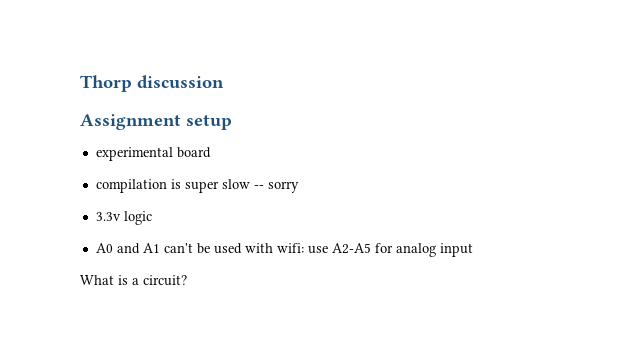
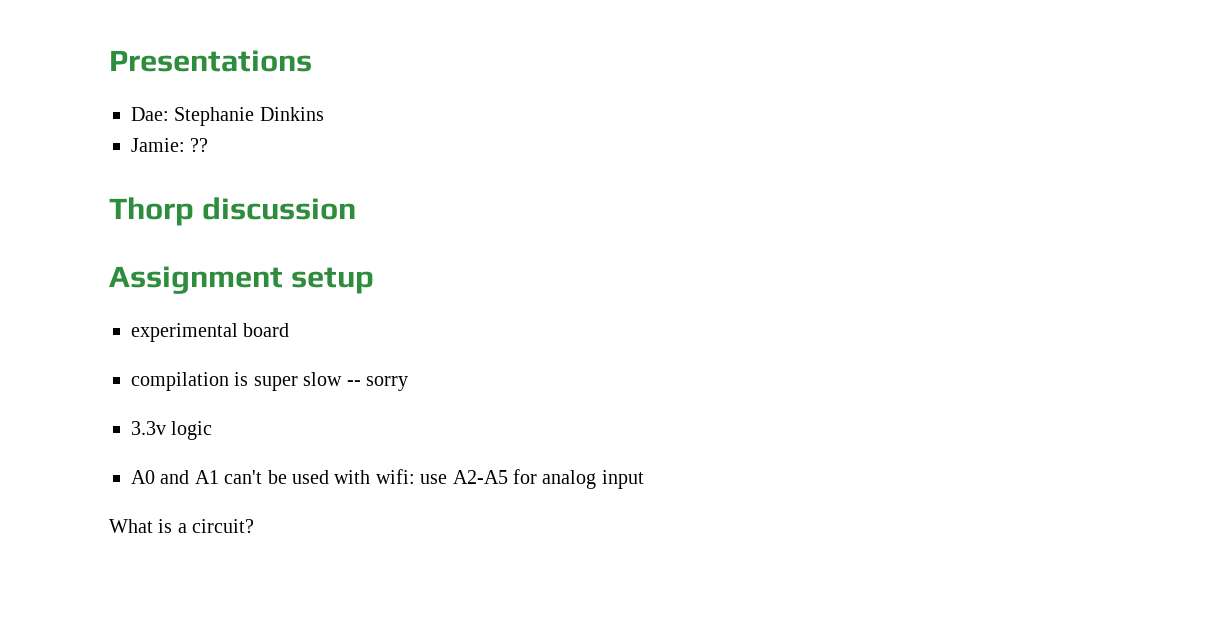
+ Presentations
+ Dae: Stephanie Dinkins
+ Jamie: ??

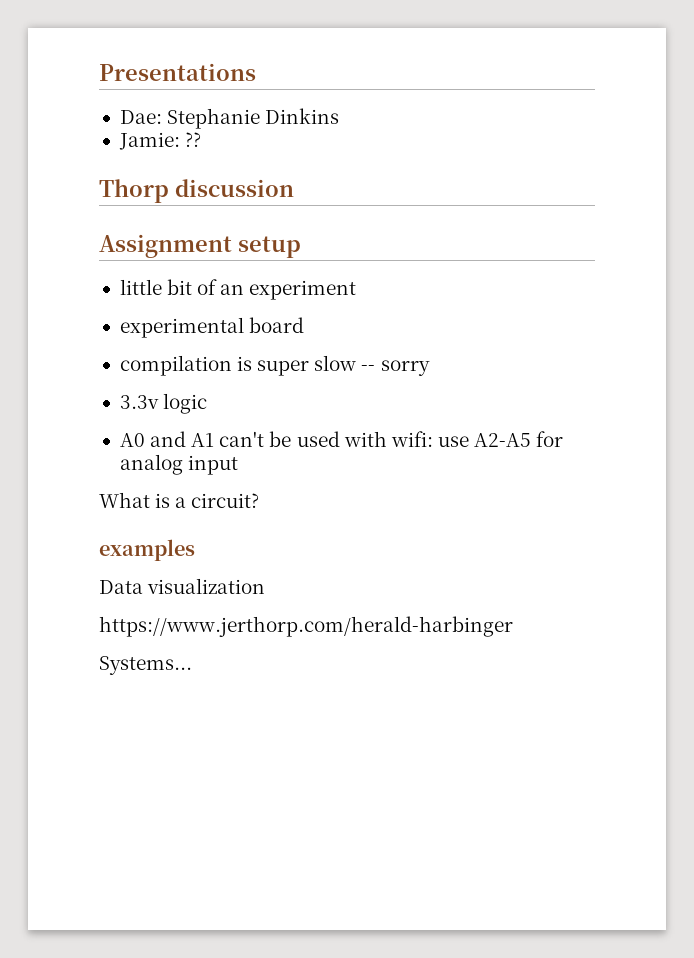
+ little bit of an experiment
+ examples
+ Data visualization
+ https://www.jerthorp.com/herald-harbinger
+ Systems...

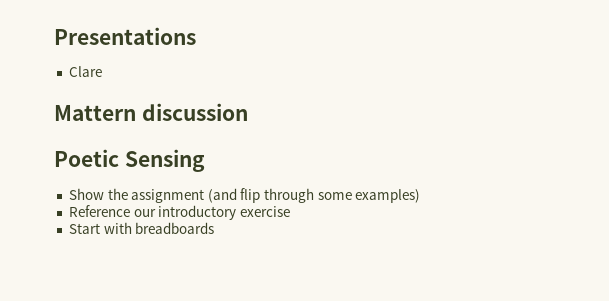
- Dae: Stephanie Dinkins
- Jamie: ??
- Thorp discussion
- Assignment setup
- little bit of an experiment
- experimental board
- compilation is super slow -- sorry
- 3.3v logic
- A0 and A1 can't be used with wifi: use A2-A5 for analog input
- What is a circuit?
- examples
- Data visualization
- https://www.jerthorp.com/herald-harbinger
- Systems...
+ Clare
+ Mattern discussion
+ Poetic Sensing
+ Show the assignment (and flip through some examples)
+ Reference our introductory exercise
+ Start with breadboards

